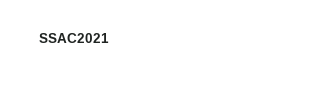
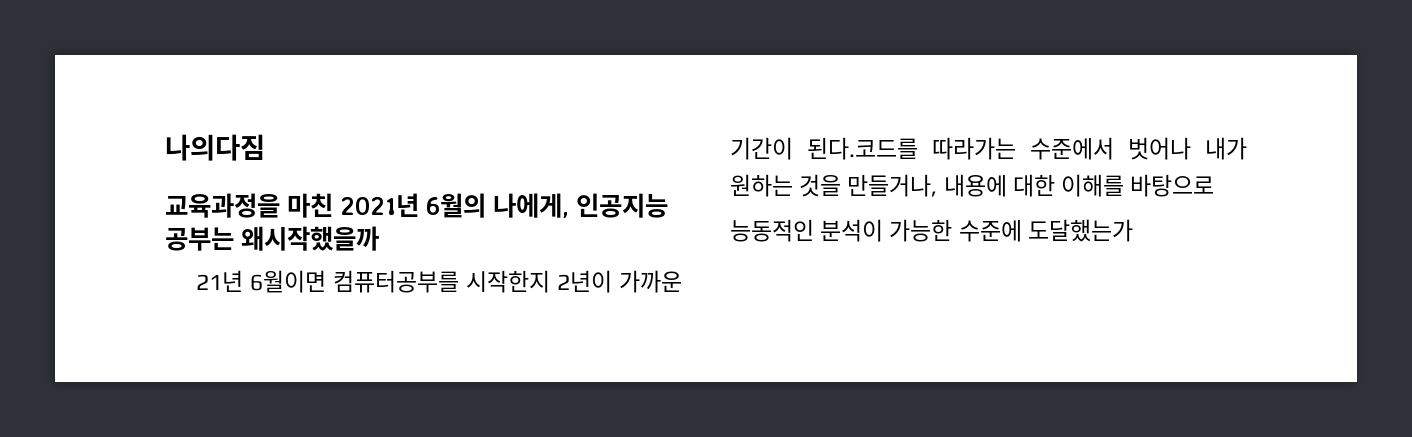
- SSAC2021
+ 나의다짐
+ 교육과정을 마친 2021년 6월의 나에게, 인공지능 공부는 왜시작했을까
+ 21년 6월이면 컴퓨터공부를 시작한지 2년이 가까운 기간이 된다.코드를 따라가는 수준에서 벗어나 내가 원하는 것을 만들거나, 내용에 대한 이해를 바탕으로
+ 능동적인 분석이 가능한 수준에 도달했는가

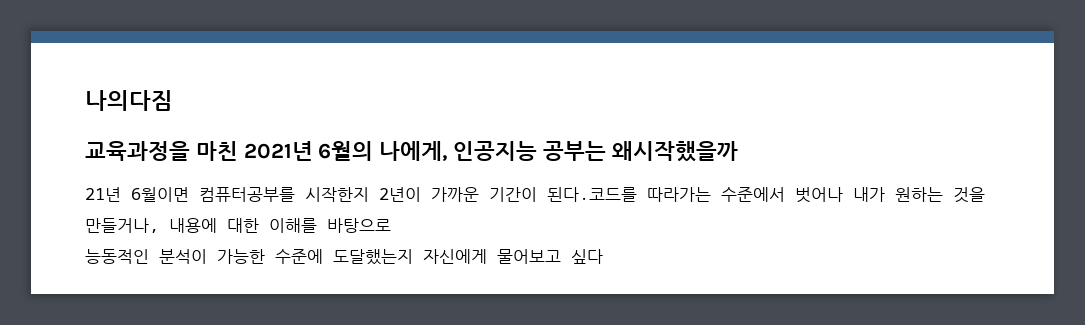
- 능동적인 분석이 가능한 수준에 도달했는가
+ 능동적인 분석이 가능한 수준에 도달했는지 자신에게 물어보고 싶다

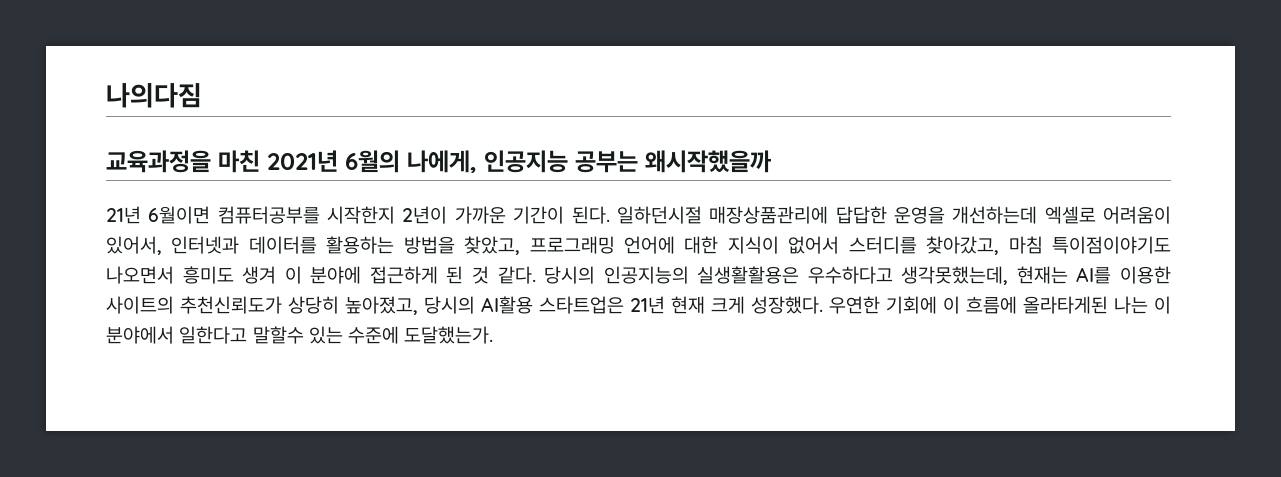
- 21년 6월이면 컴퓨터공부를 시작한지 2년이 가까운 기간이 된다.코드를 따라가는 수준에서 벗어나 내가 원하는 것을 만들거나, 내용에 대한 이해를 바탕으로
- 능동적인 분석이 가능한 수준에 도달했는지 자신에게 물어보고 싶다
+ 21년 6월이면 컴퓨터공부를 시작한지 2년이 가까운 기간이 된다. 일하던시절 매장상품관리에 답답한 운영을 개선하는데 엑셀로 어려움이 있어서, 인터넷과 데이터를 활용하는 방법을 찾았고, 프로그래밍 언어에 대한 지식이 없어서 스터디를 찾아갔고, 마침 특이점이야기도 나오면서 흥미도 생겨 이 분야에 접근하게 된 것 같다. 당시의 인공지능의 실생활활용은 우수하다고 생각못했는데, 현재는 AI를 이용한 사이트의 추천신뢰도가 상당히 높아졌고, 당시의 AI활용 스타트업은 21년 현재 크게 성장했다. 우연한 기회에 이 흐름에 올라타게된 나는 이 분야에서 일한다고 말할수 있는 수준에 도달했는가.

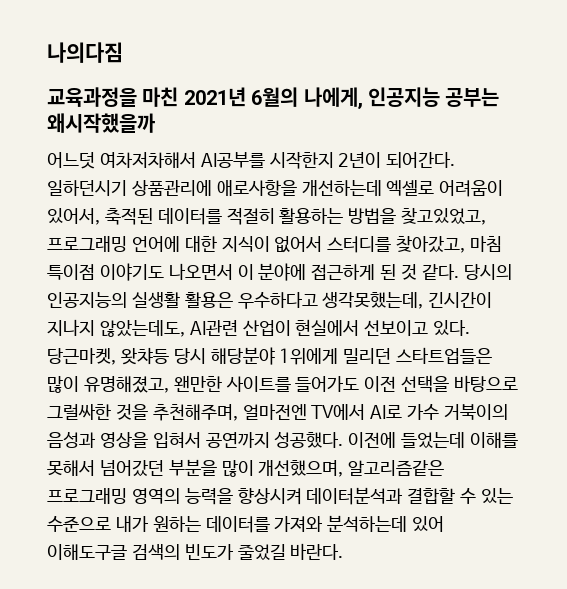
- 21년 6월이면 컴퓨터공부를 시작한지 2년이 가까운 기간이 된다. 일하던시절 매장상품관리에 답답한 운영을 개선하는데 엑셀로 어려움이 있어서, 인터넷과 데이터를 활용하는 방법을 찾았고, 프로그래밍 언어에 대한 지식이 없어서 스터디를 찾아갔고, 마침 특이점이야기도 나오면서 흥미도 생겨 이 분야에 접근하게 된 것 같다.
+ 어느덧 여차저차해서 AI공부를 시작한지 2년이 되어간다. 일하던시기 상품관리에 애로사항을 개선하는데 엑셀로 어려움이 있어서, 축적된 데이터를 적절히 활용하는 방법을 찾고있었고, 프로그래밍 언어에 대한 지식이 없어서 스터디를 찾아갔고, 마침 특이점 이야기도 나오면서 이 분야에 접근하게 된 것 같다.
- 당시의 인공지능의 실생활활용은 우수하다고 생각못했는데, 현재는 AI를 이용한 사이트의 추천신뢰도가 상당히 높아졌고, 당시의 AI활용 스타트업은 21년 현재 크게 성장했다. 우연한 기회에 이 흐름에 올라타게된 나는 이 분야에서 일한다고 말할수 있는 수준에 도달했는가.
+ 당시의 인공지능의 실생활 활용은 우수하다고 생각못했는데, 긴시간이 지나지 않았는데도, AI관련 산업이 현실에서 선보이고 있다. 당근마켓, 왓챠등 당시 해당분야 1위에게 밀리던 스타트업들은 많이 유명해졌고, 왠만한 사이트를 들어가도 이전 선택을 바탕으로 그럴싸한 것을 추천해주며, 얼마전엔 TV에서 AI로 가수 거북이의 음성과 영상을 입혀서 공연까지 성공했다. 이전에 들었는데 이해를 못해서 넘어갔던 부분을 많이 개선했으며, 알고리즘같은 프로그래밍 영역의 능력을 향상시켜 데이터분석과 결합할 수 있는 수준으로 내가 원하는 데이터를 가져와 분석하는데 있어 이해도구글 검색의 빈도가 줄었길 바란다.

